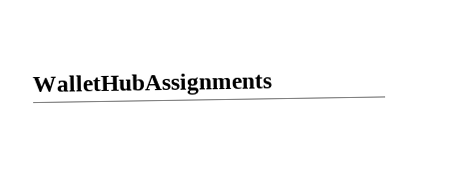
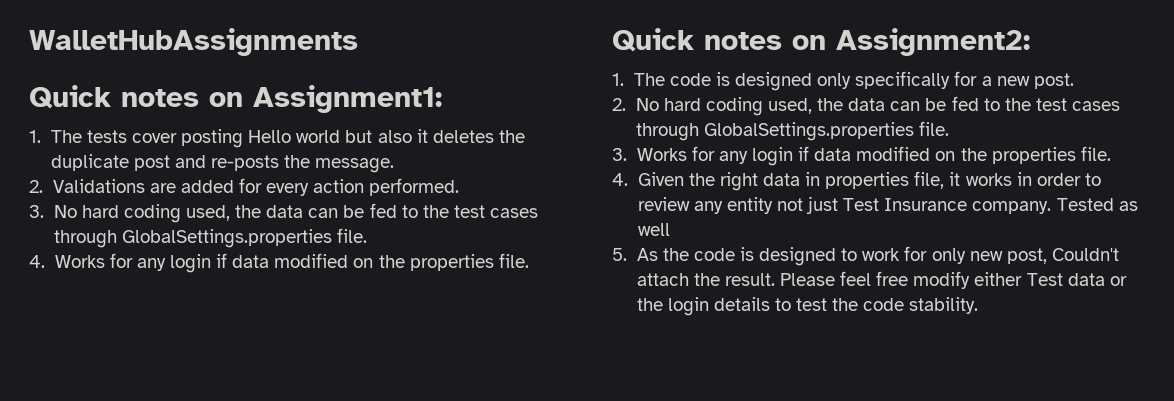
+ Quick notes on Assignment1:
+ 1. The tests cover posting Hello world but also it deletes the duplicate post and re-posts the message.
+ 2. Validations are added for every action performed.
+ 3. No hard coding used, the data can be fed to the test cases through GlobalSettings.properties file.
+ 4. Works for any login if data modified on the properties file.
+ Quick notes on Assignment2:
+ 1. The code is designed only specifically for a new post.
+ 2. No hard coding used, the data can be fed to the test cases through GlobalSettings.properties file.
+ 3. Works for any login if data modified on the properties file.
+ 4. Given the right data in properties file, it works in order to review any entity not just Test Insurance company. Tested as well
+ 5. As the code is designed to work for only new post, Couldn't attach the result. Please feel free modify either Test data or the login details to test the code stability.

